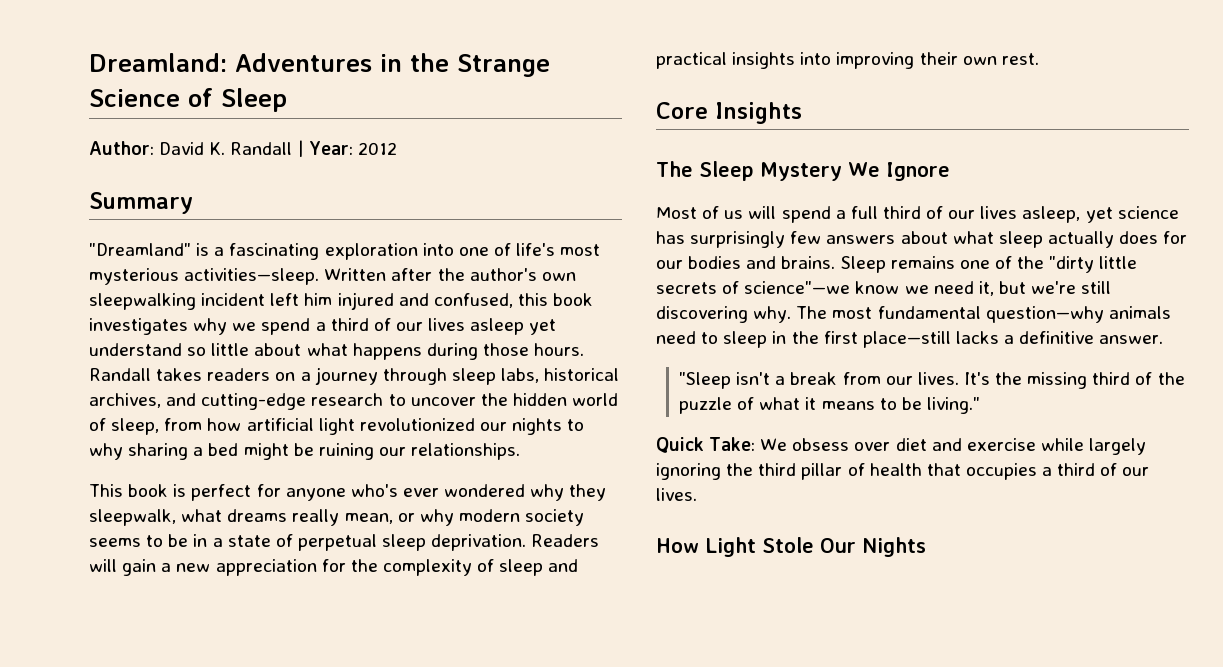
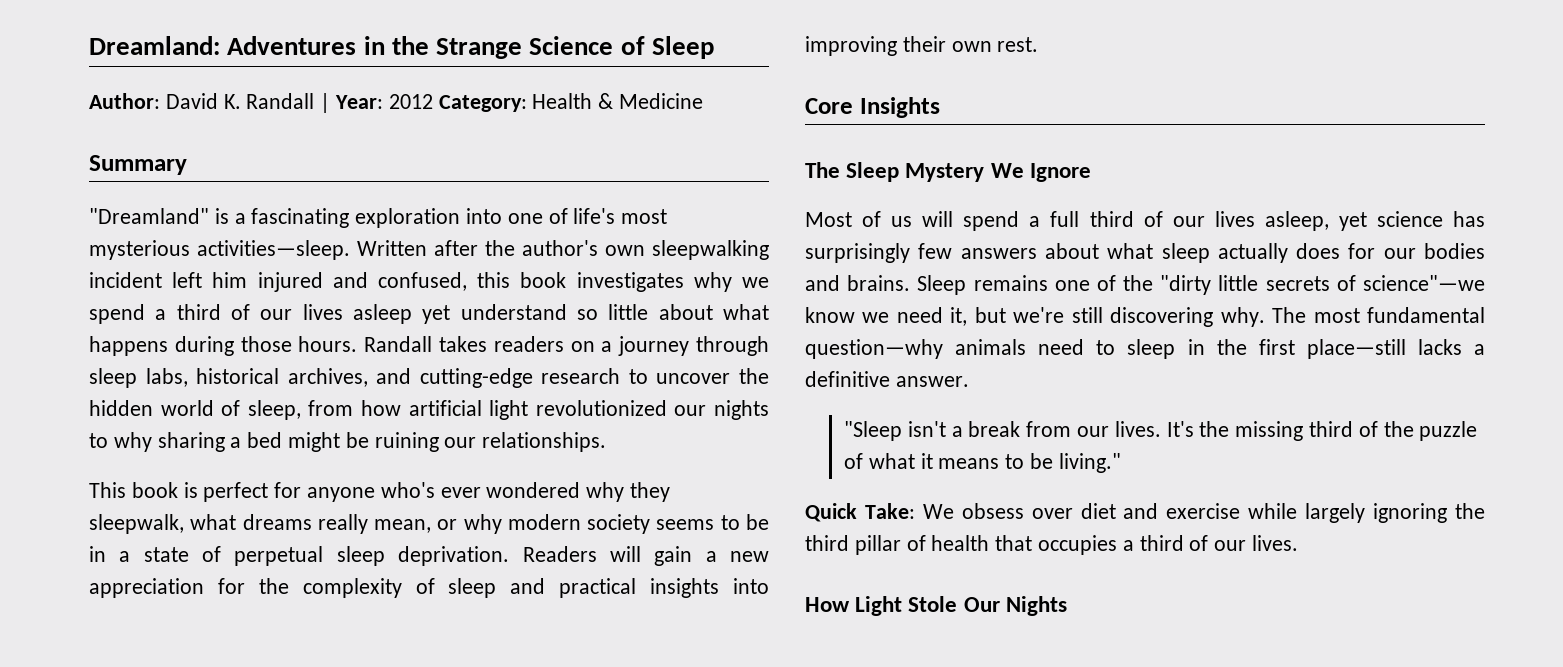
- Author: David K. Randall | Year: 2012
+ Author: David K. Randall | Year: 2012 Category: Health & Medicine

